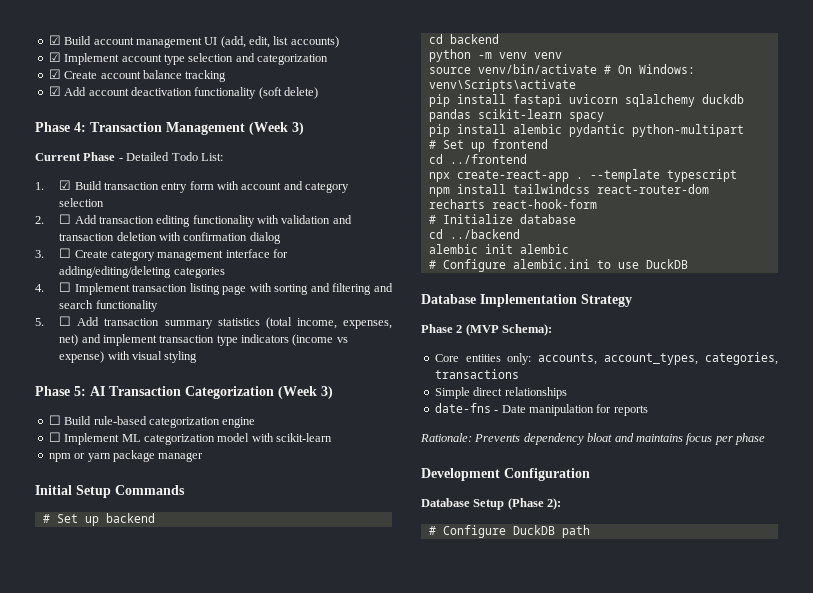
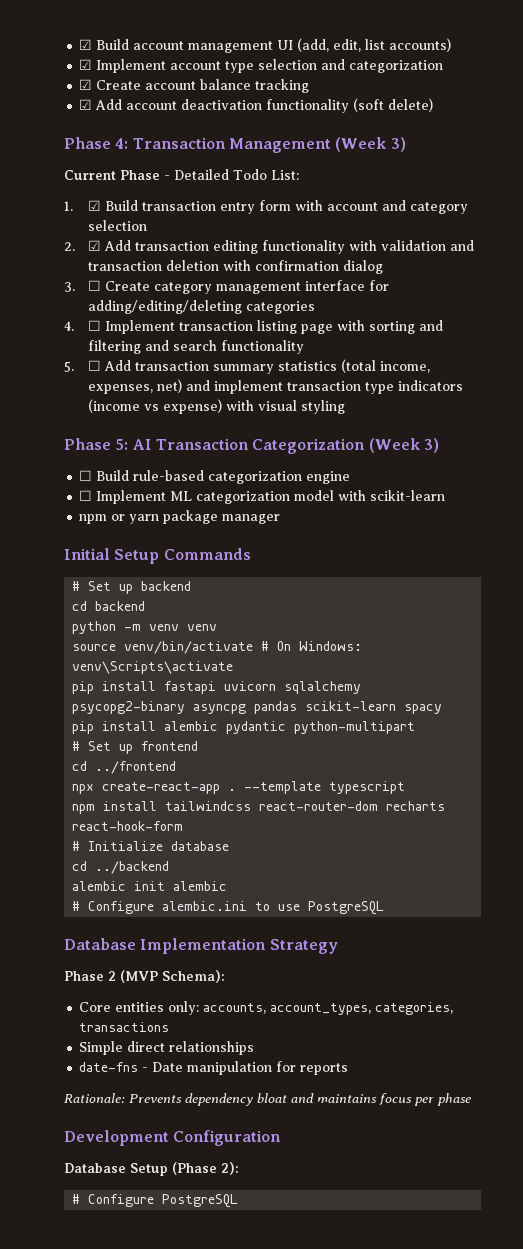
- 2. ☐ Add transaction editing functionality with validation and transaction deletion with confirmation dialog
+ 2. ☑ Add transaction editing functionality with validation and transaction deletion with confirmation dialog
- pip install fastapi uvicorn sqlalchemy duckdb pandas scikit-learn spacy
+ pip install fastapi uvicorn sqlalchemy psycopg2-binary asyncpg pandas scikit-learn spacy
- # Configure alembic.ini to use DuckDB
+ # Configure alembic.ini to use PostgreSQL
- # Configure DuckDB path
+ # Configure PostgreSQL

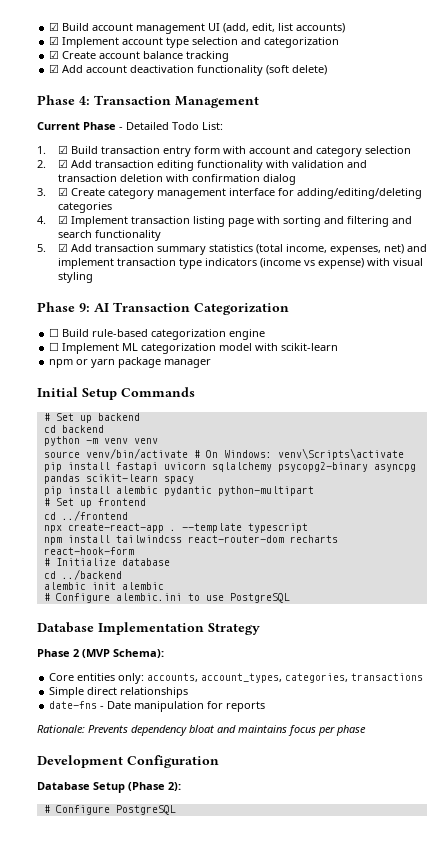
- Phase 4: Transaction Management (Week 3)
+ Phase 4: Transaction Management
- 3. ☐ Create category management interface for adding/editing/deleting categories
+ 3. ☑ Create category management interface for adding/editing/deleting categories
- 4. ☐ Implement transaction listing page with sorting and filtering and search functionality
+ 4. ☑ Implement transaction listing page with sorting and filtering and search functionality
- 5. ☐ Add transaction summary statistics (total income, expenses, net) and implement transaction type indicators (income vs expense) with visual styling
+ 5. ☑ Add transaction summary statistics (total income, expenses, net) and implement transaction type indicators (income vs expense) with visual styling
- Phase 5: AI Transaction Categorization (Week 3)
+ Phase 9: AI Transaction Categorization

